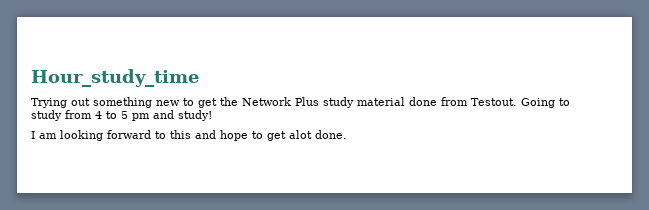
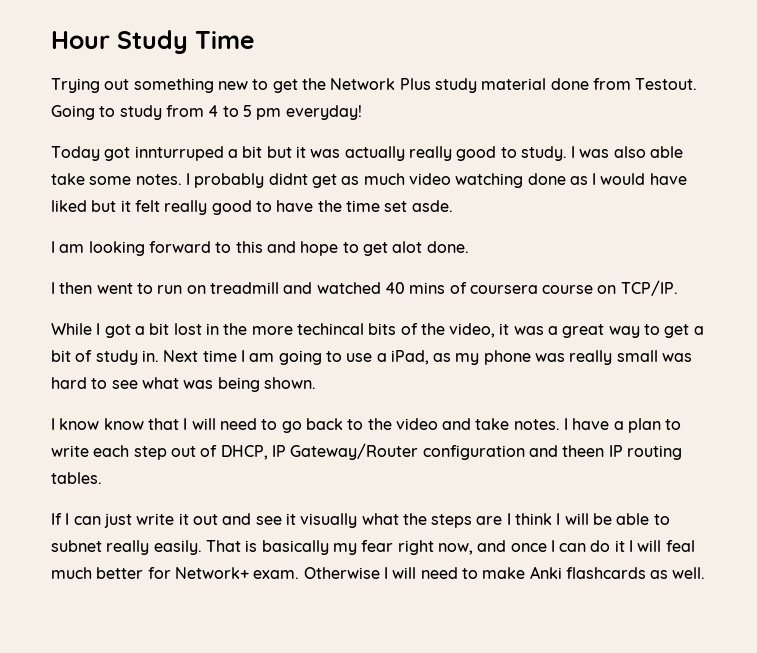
- Hour_study_time
+ Hour Study Time
- Going to study from 4 to 5 pm and study!
+ Going to study from 4 to 5 pm everyday!
+ Today got innturruped a bit but it was actually really good to study. I was also able take some notes. I probably didnt get as much video watching done as I would have liked but it felt really good to have the time set asde.
+ I then went to run on treadmill and watched 40 mins of coursera course on TCP/IP.
+ While I got a bit lost in the more techincal bits of the video, it was a great way to get a bit of study in. Next time I am going to use a iPad, as my phone was really small was hard to see what was being shown.
+ I know know that I will need to go back to the video and take notes. I have a plan to write each step out of DHCP, IP Gateway/Router configuration and theen IP routing tables.
+ If I can just write it out and see it visually what the steps are I think I will be able to subnet really easily. That is basically my fear right now, and once I can do it I will feal much better for Network+ exam. Otherwise I will need to make Anki flashcards as well.

